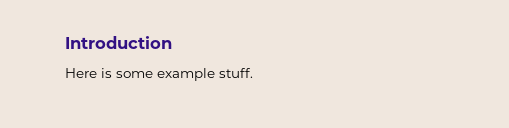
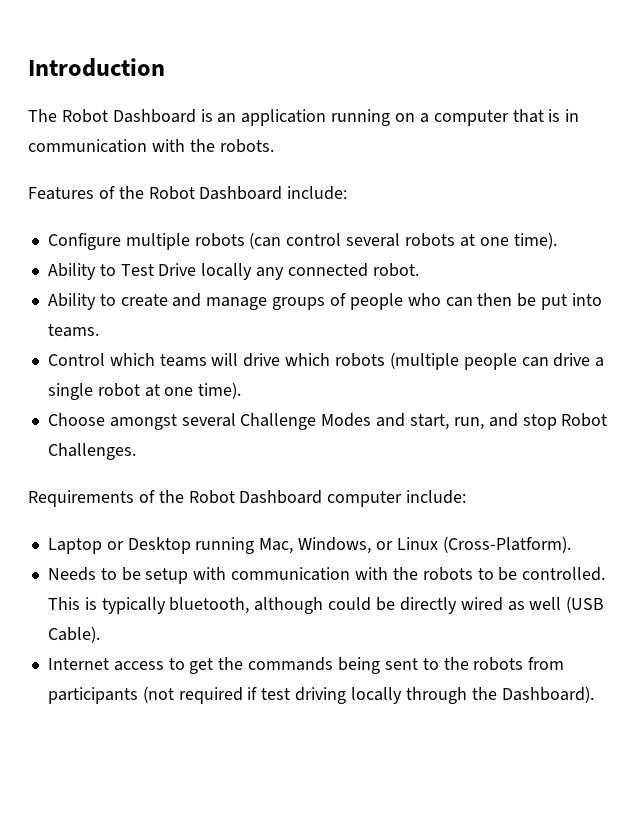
- Here is some example stuff.
+ The Robot Dashboard is an application running on a computer that is in communication with the robots.
+ Features of the Robot Dashboard include:
+ Configure multiple robots (can control several robots at one time).
+ Ability to Test Drive locally any connected robot.
+ Ability to create and manage groups of people who can then be put into teams.
+ Control which teams will drive which robots (multiple people can drive a single robot at one time).
+ Choose amongst several Challenge Modes and start, run, and stop Robot Challenges.
+ Requirements of the Robot Dashboard computer include:
+ Laptop or Desktop running Mac, Windows, or Linux (Cross-Platform).
+ Needs to be setup with communication with the robots to be controlled. This is typically bluetooth, although could be directly wired as well (USB Cable).
+ Internet access to get the commands being sent to the robots from participants (not required if test driving locally through the Dashboard).

